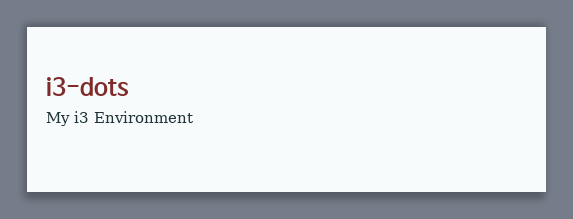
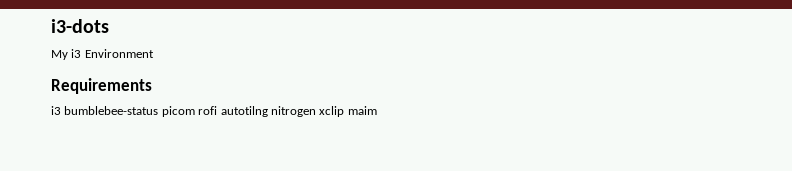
+ Requirements
+ i3 bumblebee-status picom rofi autotilng nitrogen xclip maim

